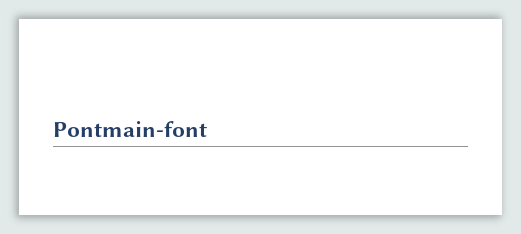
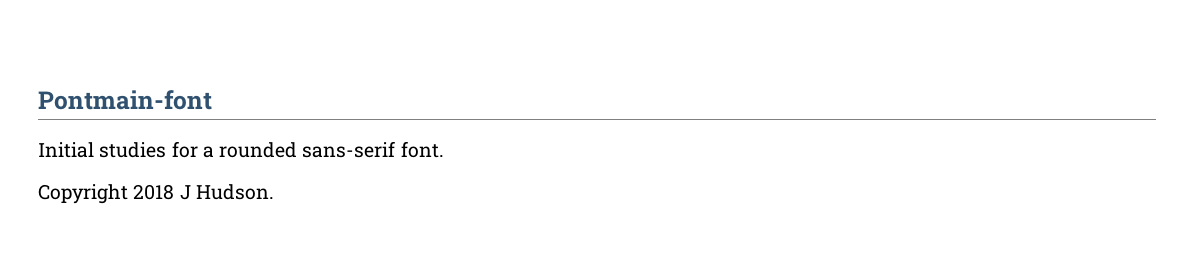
+ Initial studies for a rounded sans-serif font.
+ Copyright 2018 J Hudson.

